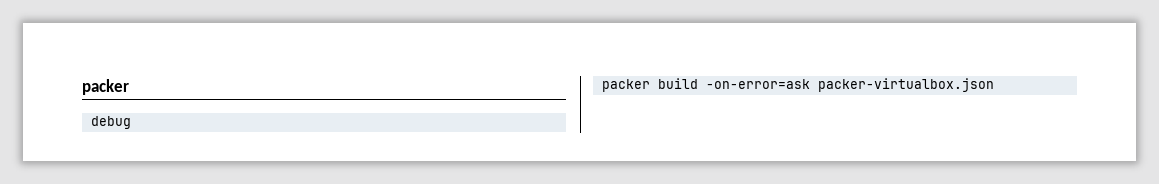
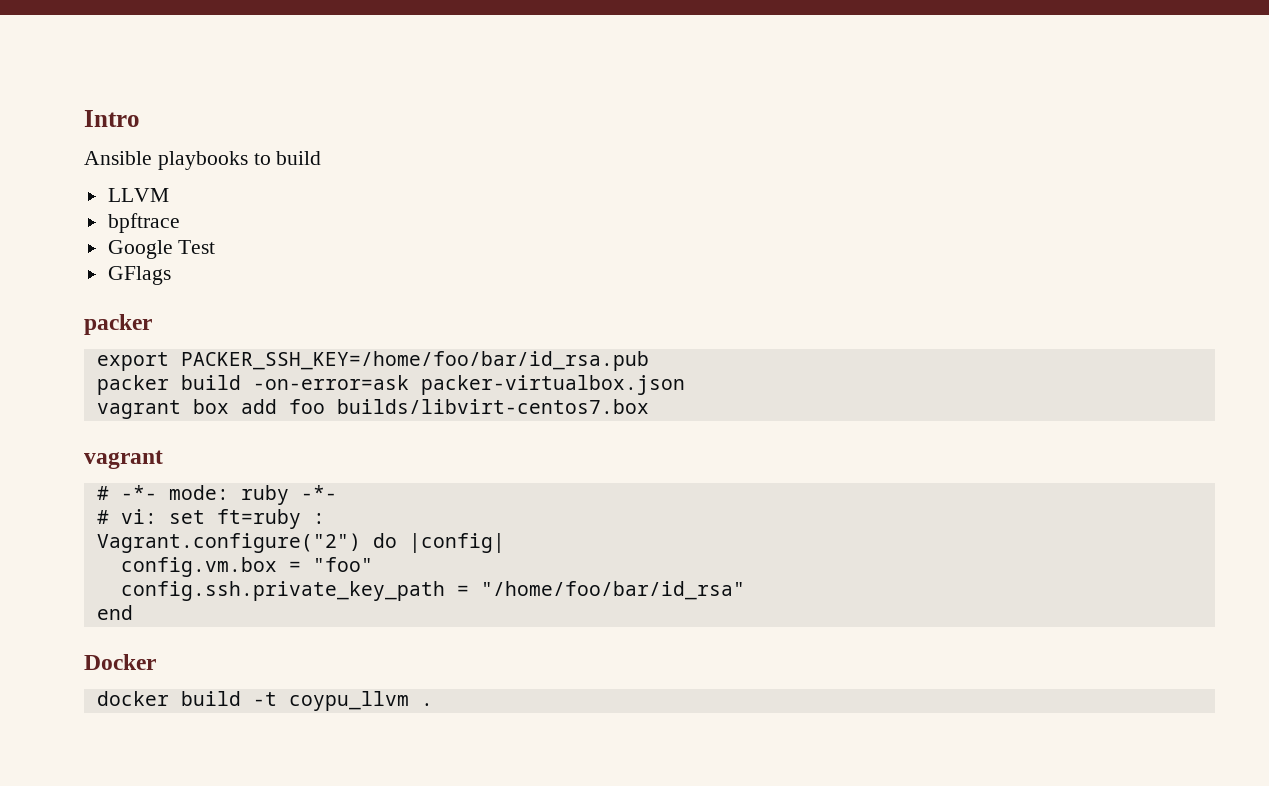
+ Intro
+ Ansible playbooks to build
+ LLVM
+ bpftrace
+ Google Test
+ GFlags
- debug
+ export PACKER_SSH_KEY=/home/foo/bar/id_rsa.pub
+ vagrant box add foo builds/libvirt-centos7.box
+ vagrant
+ # -*- mode: ruby -*-
+ # vi: set ft=ruby :
+ Vagrant.configure("2") do |config|
+ config.vm.box = "foo"
+ config.ssh.private_key_path = "/home/foo/bar/id_rsa"
+ end
+ Docker
+ docker build -t coypu_llvm .

